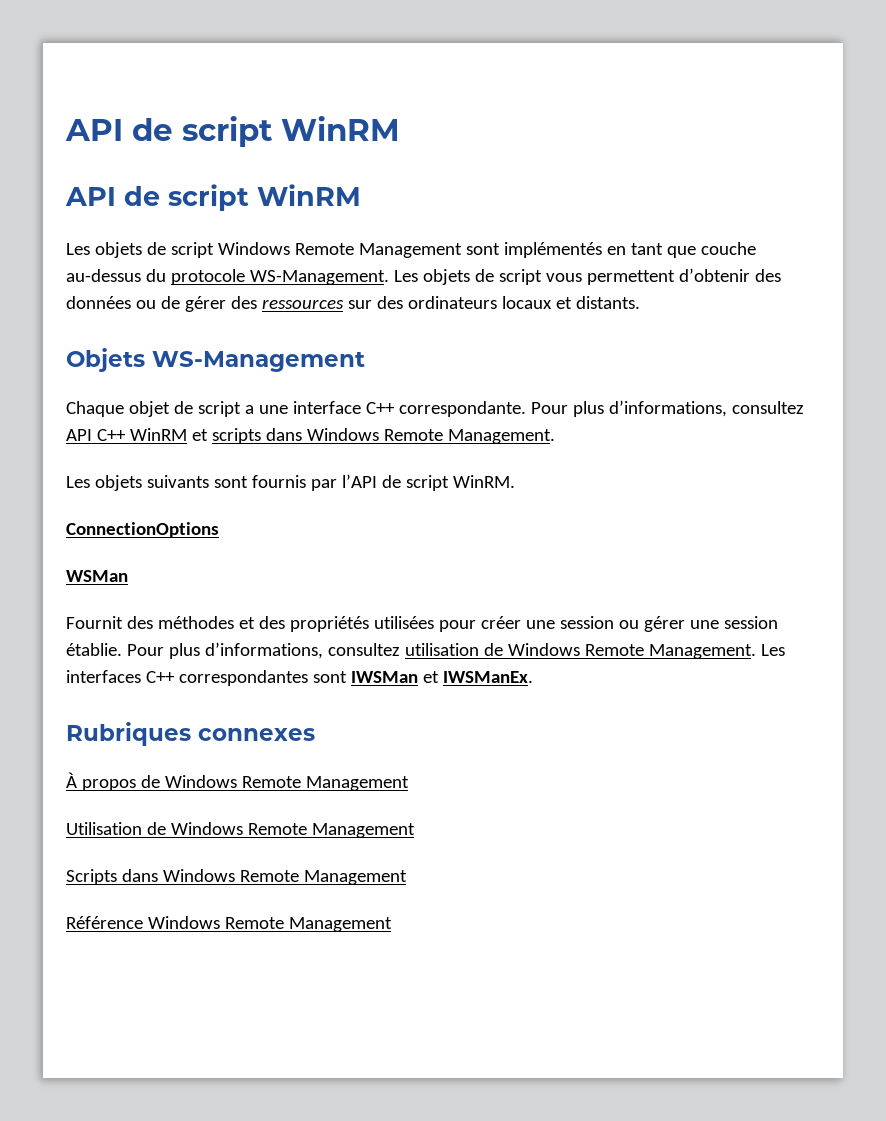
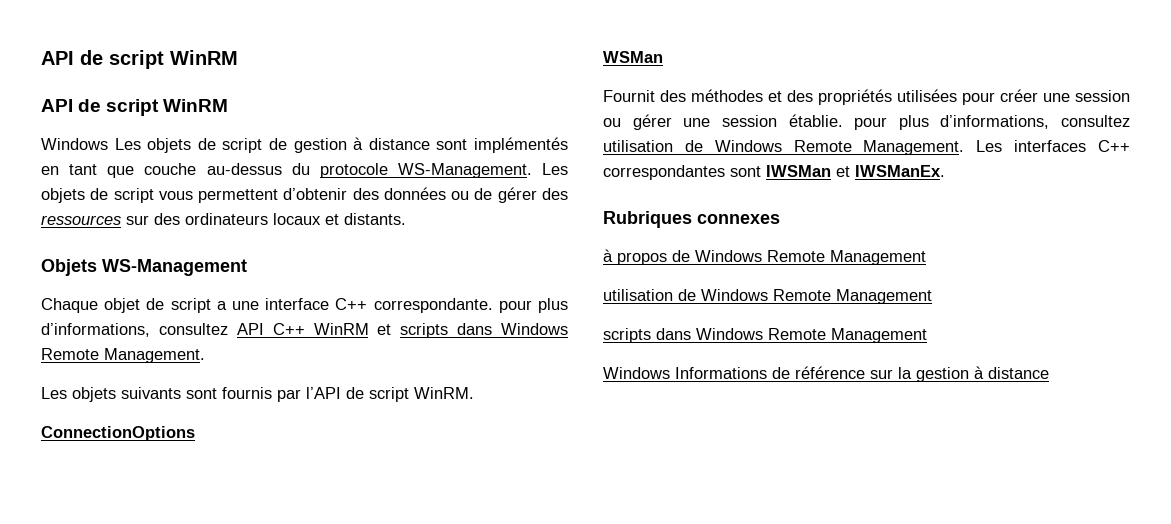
- Les objets de script Windows Remote Management sont implémentés en tant que couche au-dessus du protocole WS-Management.
+ Windows Les objets de script de gestion à distance sont implémentés en tant que couche au-dessus du protocole WS-Management.
- Chaque objet de script a une interface C++ correspondante. Pour plus d’informations, consultez API C++ WinRM et scripts dans Windows Remote Management.
+ Chaque objet de script a une interface C++ correspondante. pour plus d’informations, consultez API C++ WinRM et scripts dans Windows Remote Management.
- Fournit des méthodes et des propriétés utilisées pour créer une session ou gérer une session établie. Pour plus d’informations, consultez utilisation de Windows Remote Management.
+ Fournit des méthodes et des propriétés utilisées pour créer une session ou gérer une session établie. pour plus d’informations, consultez utilisation de Windows Remote Management.
- À propos de Windows Remote Management
+ à propos de Windows Remote Management
- Utilisation de Windows Remote Management
- Scripts dans Windows Remote Management
+ utilisation de Windows Remote Management
+ scripts dans Windows Remote Management
- Référence Windows Remote Management
+ Windows Informations de référence sur la gestion à distance

